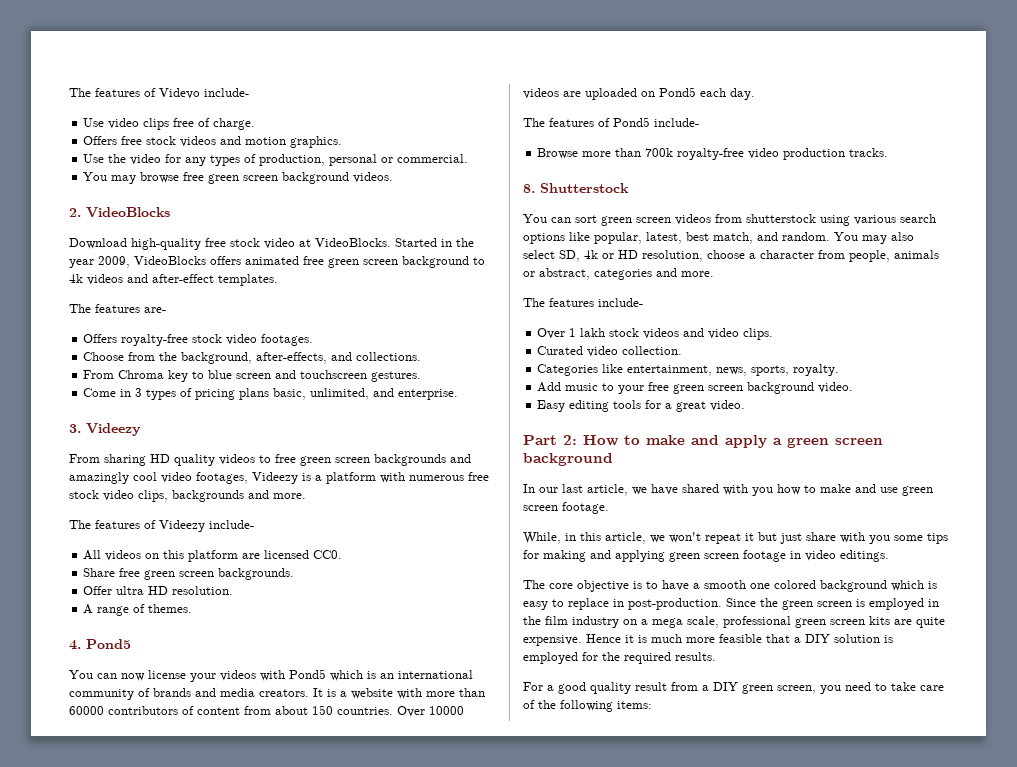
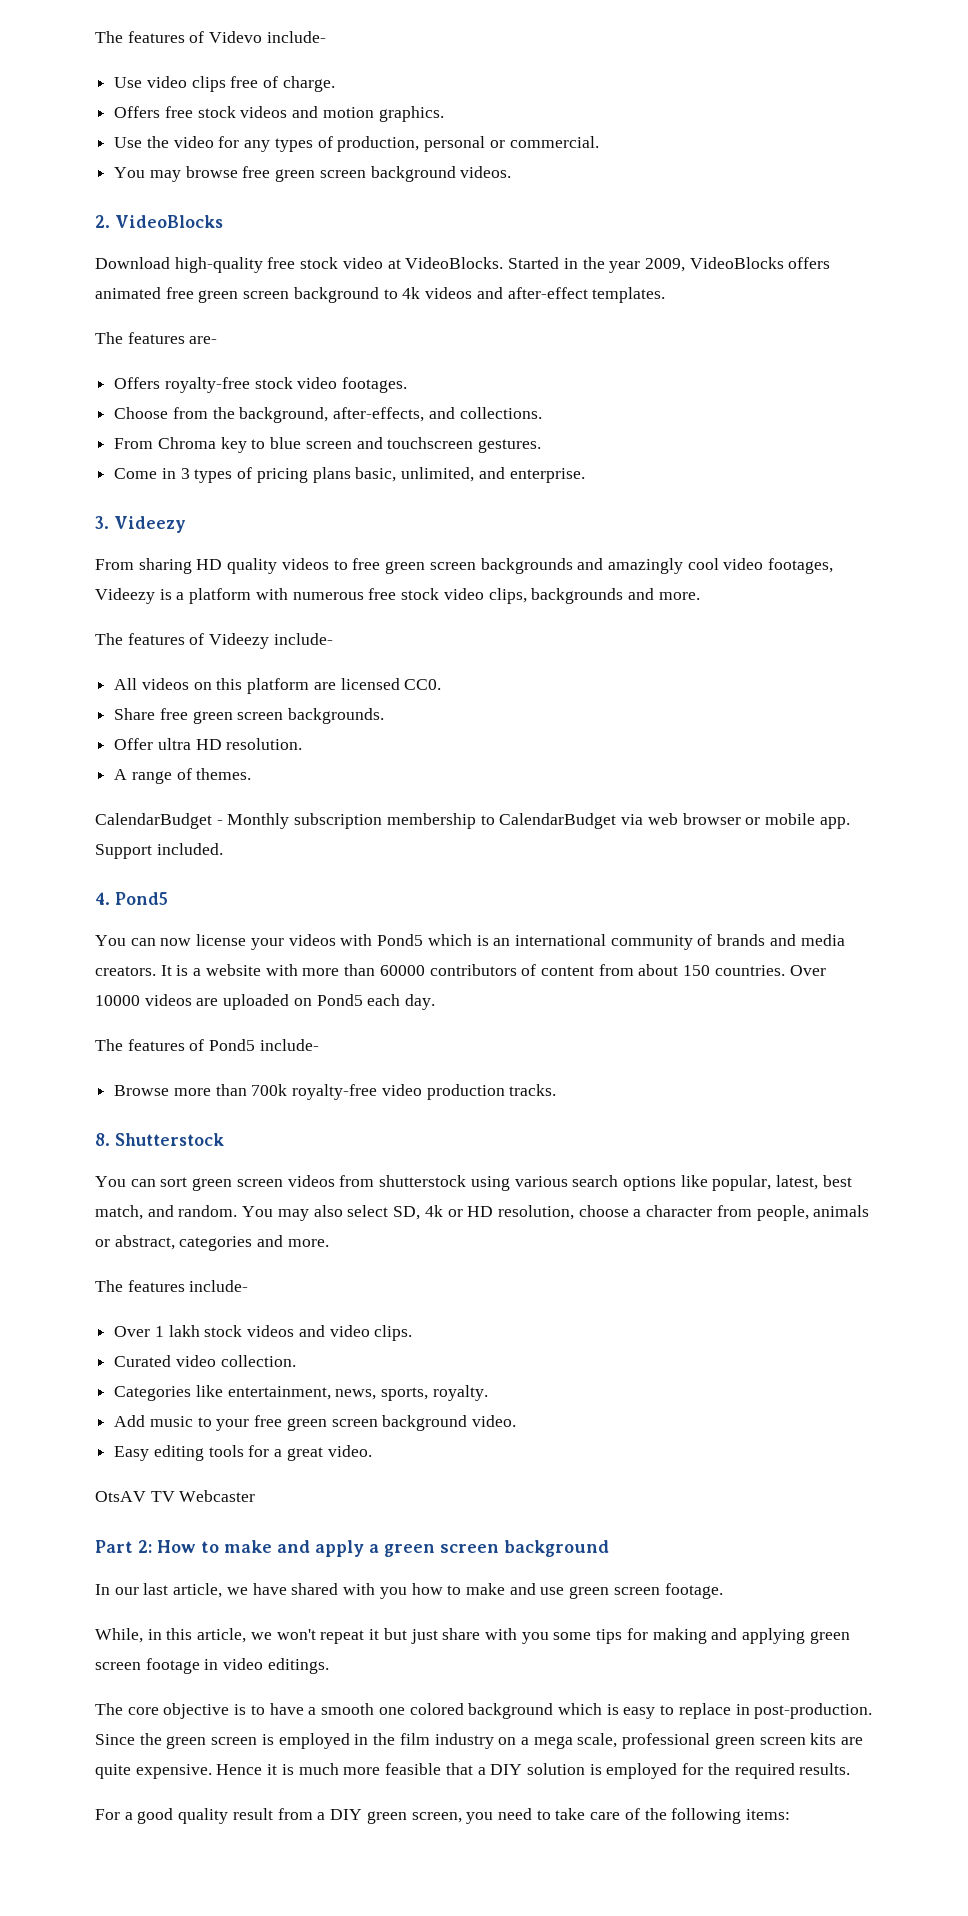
+ CalendarBudget - Monthly subscription membership to CalendarBudget via web browser or mobile app. Support included.
+ OtsAV TV Webcaster

